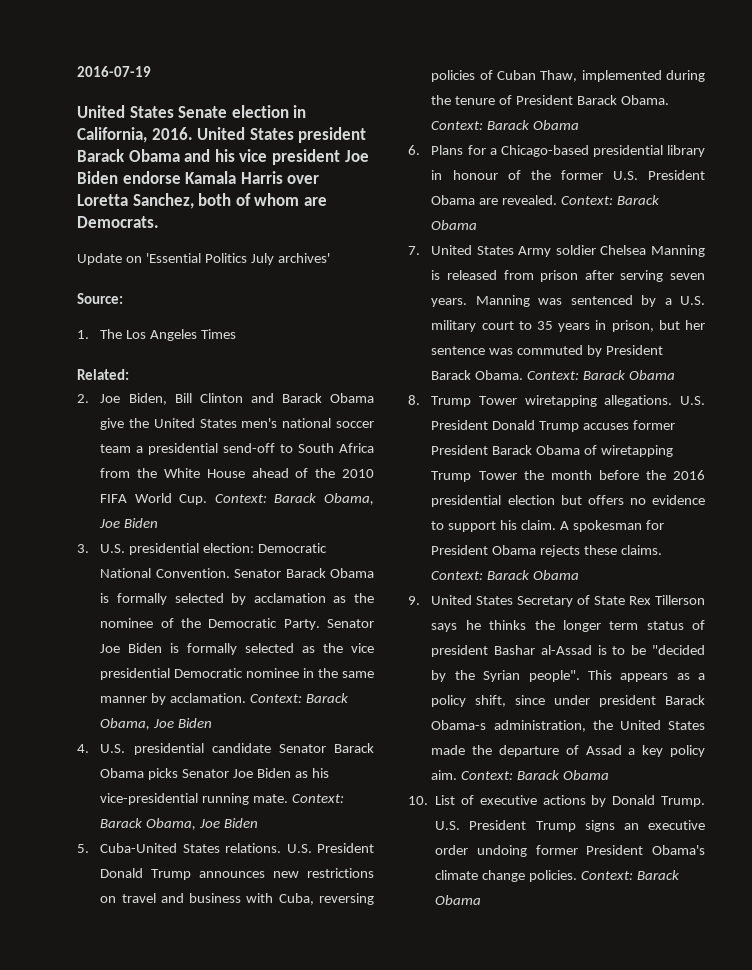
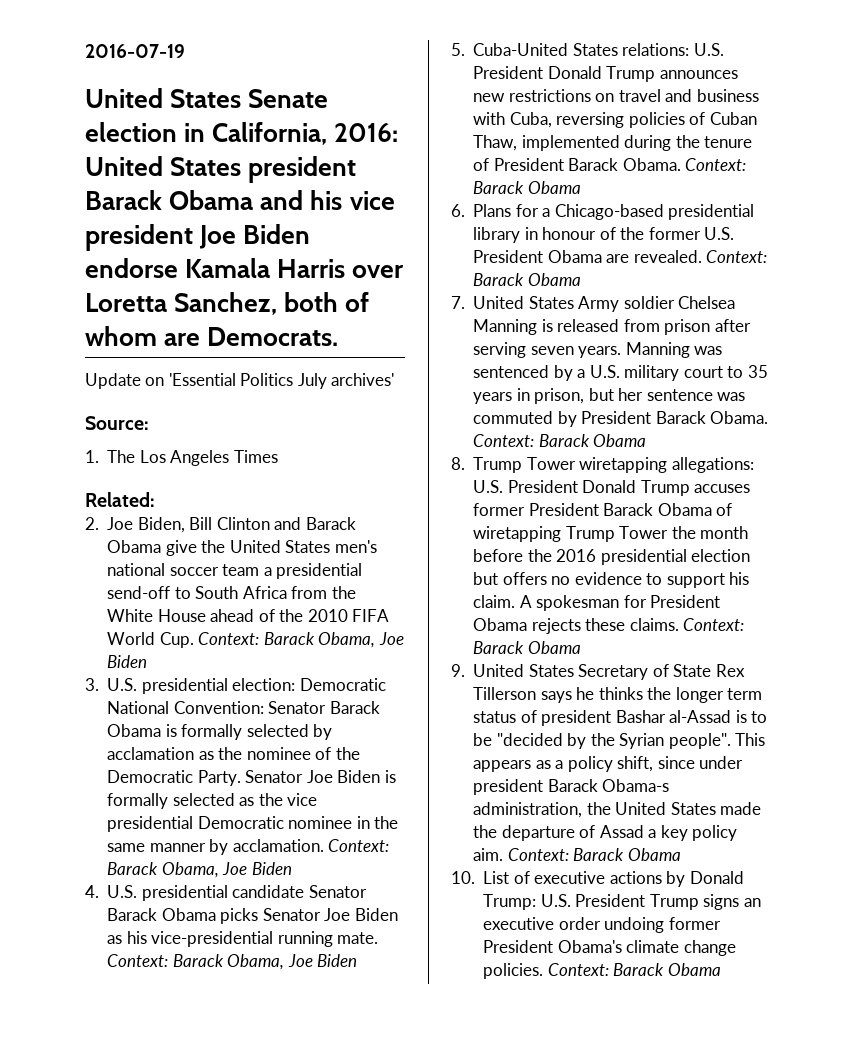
- United States Senate election in California, 2016. United States president Barack Obama and his vice president Joe Biden endorse Kamala Harris over Loretta Sanchez, both of whom are Democrats.
+ United States Senate election in California, 2016: United States president Barack Obama and his vice president Joe Biden endorse Kamala Harris over Loretta Sanchez, both of whom are Democrats.
- 3. U.S. presidential election: Democratic National Convention. Senator Barack Obama is formally selected by acclamation as the nominee of the Democratic Party.
+ 3. U.S. presidential election: Democratic National Convention: Senator Barack Obama is formally selected by acclamation as the nominee of the Democratic Party.
- 5. Cuba-United States relations. U.S. President Donald Trump announces new restrictions on travel and business with Cuba, reversing policies of Cuban Thaw, implemented during the tenure of President Barack Obama.
+ 5. Cuba-United States relations: U.S. President Donald Trump announces new restrictions on travel and business with Cuba, reversing policies of Cuban Thaw, implemented during the tenure of President Barack Obama.
- 8. Trump Tower wiretapping allegations. U.S. President Donald Trump accuses former President Barack Obama of wiretapping Trump Tower the month before the 2016 presidential election but offers no evidence to support his claim.
+ 8. Trump Tower wiretapping allegations: U.S. President Donald Trump accuses former President Barack Obama of wiretapping Trump Tower the month before the 2016 presidential election but offers no evidence to support his claim.
- 10. List of executive actions by Donald Trump. U.S. President Trump signs an executive order undoing former President Obama's climate change policies.
+ 10. List of executive actions by Donald Trump: U.S. President Trump signs an executive order undoing former President Obama's climate change policies.

